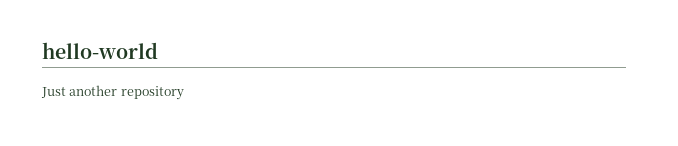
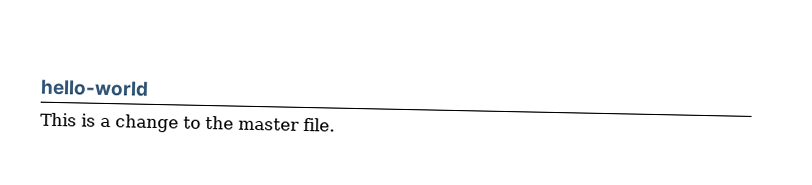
- Just another repository
+ This is a change to the master file.

